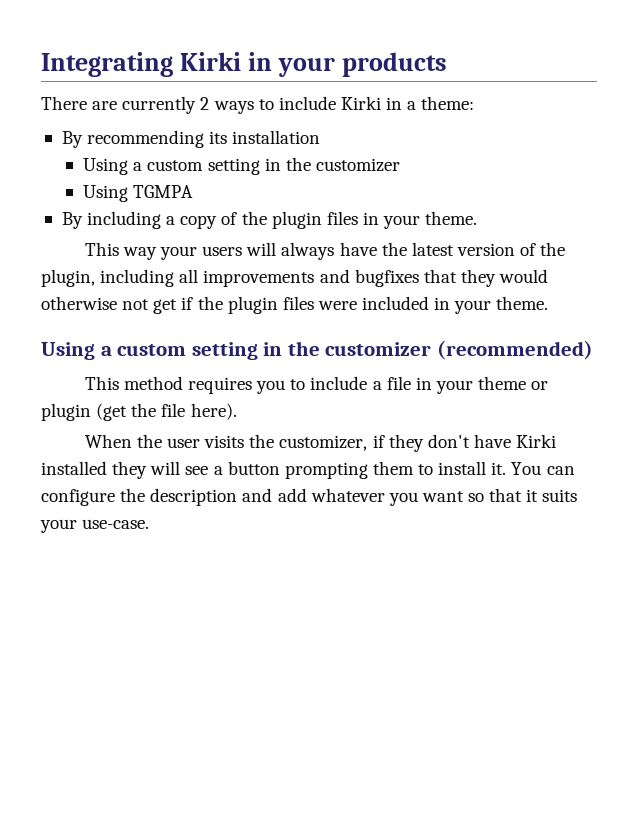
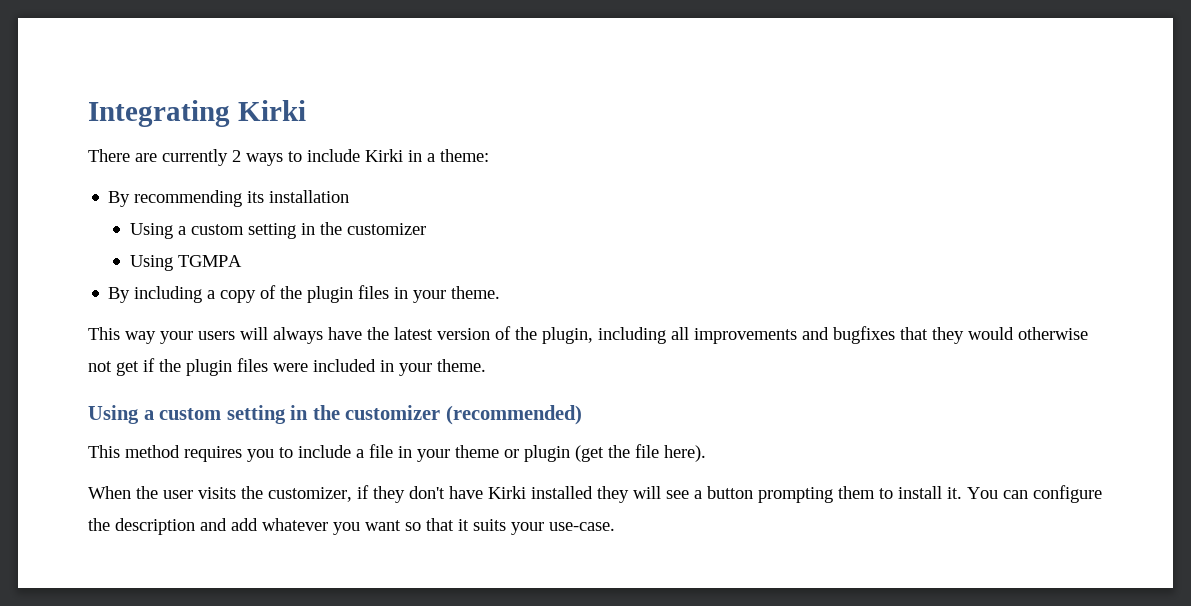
- Integrating Kirki in your products
+ Integrating Kirki

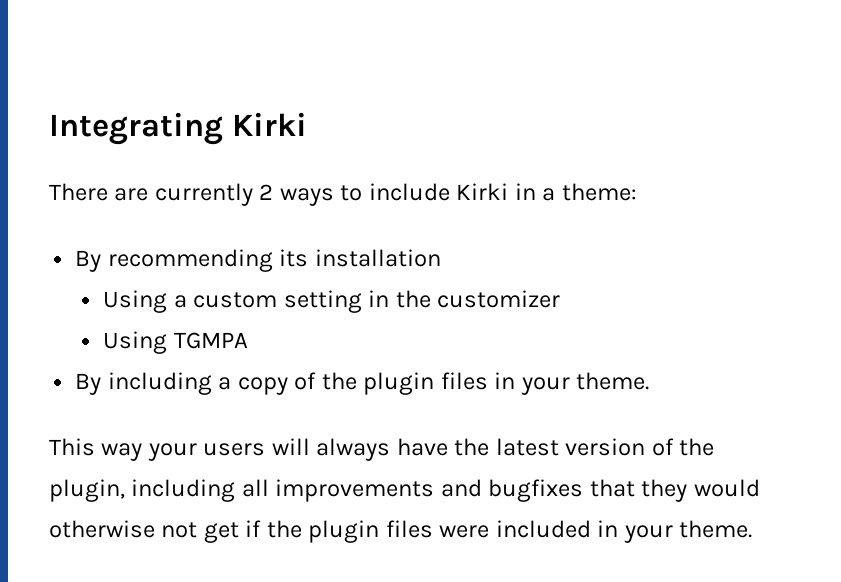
- Using a custom setting in the customizer (recommended)
- This method requires you to include a file in your theme or plugin (get the file here).
- When the user visits the customizer, if they don't have Kirki installed they will see a button prompting them to install it. You can configure the description and add whatever you want so that it suits your use-case.

